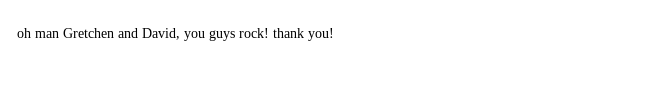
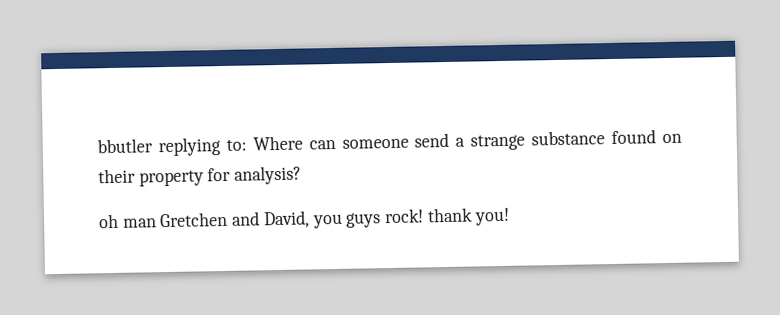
+ bbutler replying to: Where can someone send a strange substance found on their property for analysis?

